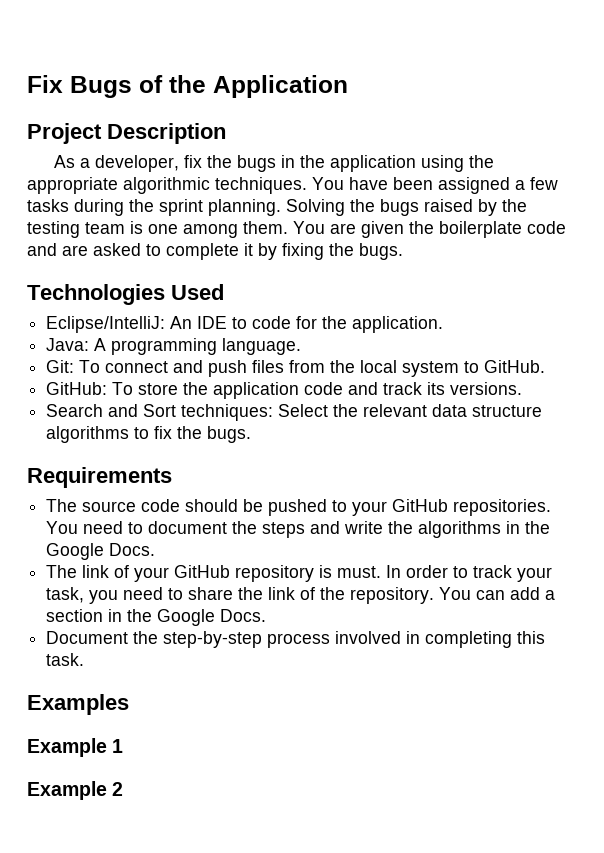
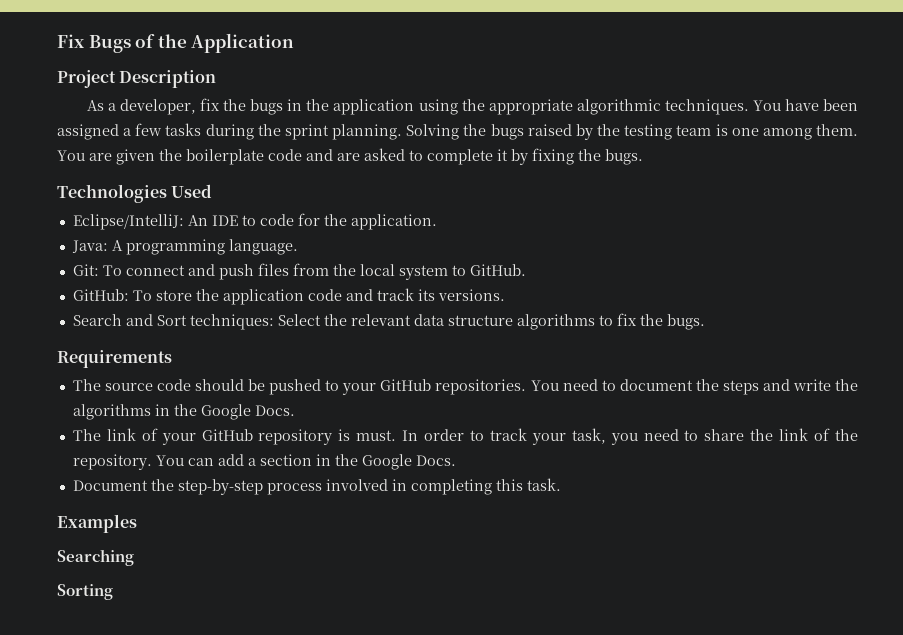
- Example 1
- Example 2
+ Searching
+ Sorting

